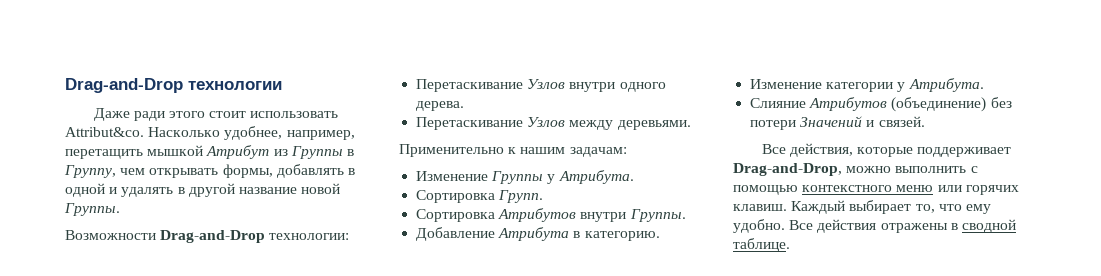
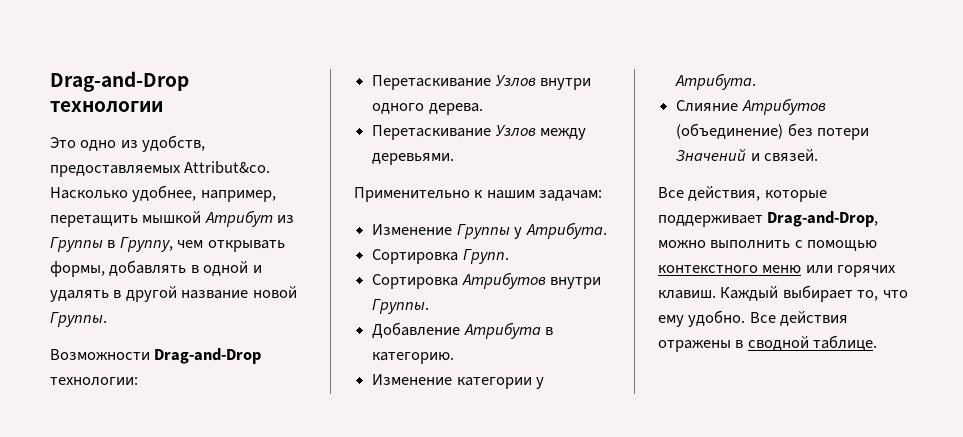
- Даже ради этого стоит использовать Attribut&co.
+ Это одно из удобств, предоставляемых Attribut&co.

